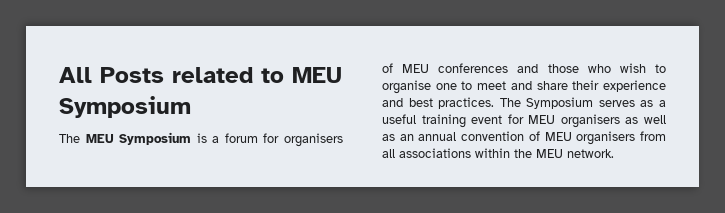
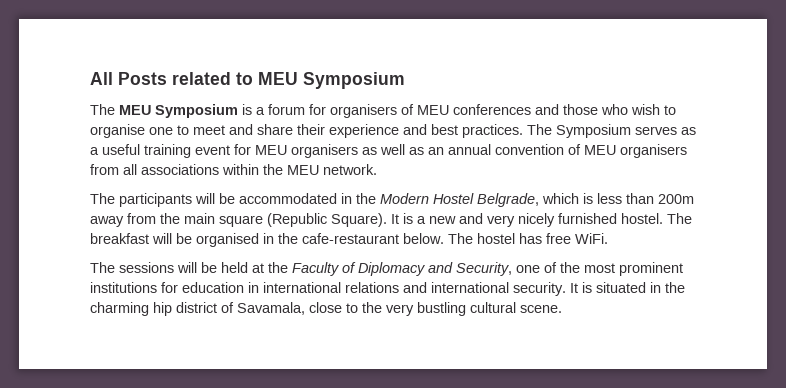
+ The participants will be accommodated in the Modern Hostel Belgrade, which is less than 200m away from the main square (Republic Square). It is a new and very nicely furnished hostel. The breakfast will be organised in the cafe-restaurant below. The hostel has free WiFi.
+ The sessions will be held at the Faculty of Diplomacy and Security, one of the most prominent institutions for education in international relations and international security. It is situated in the charming hip district of Savamala, close to the very bustling cultural scene.

